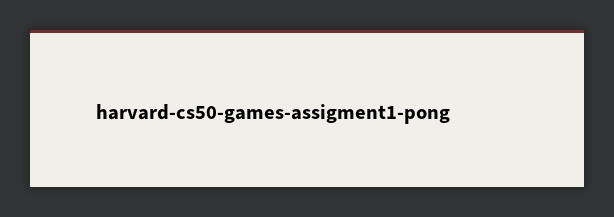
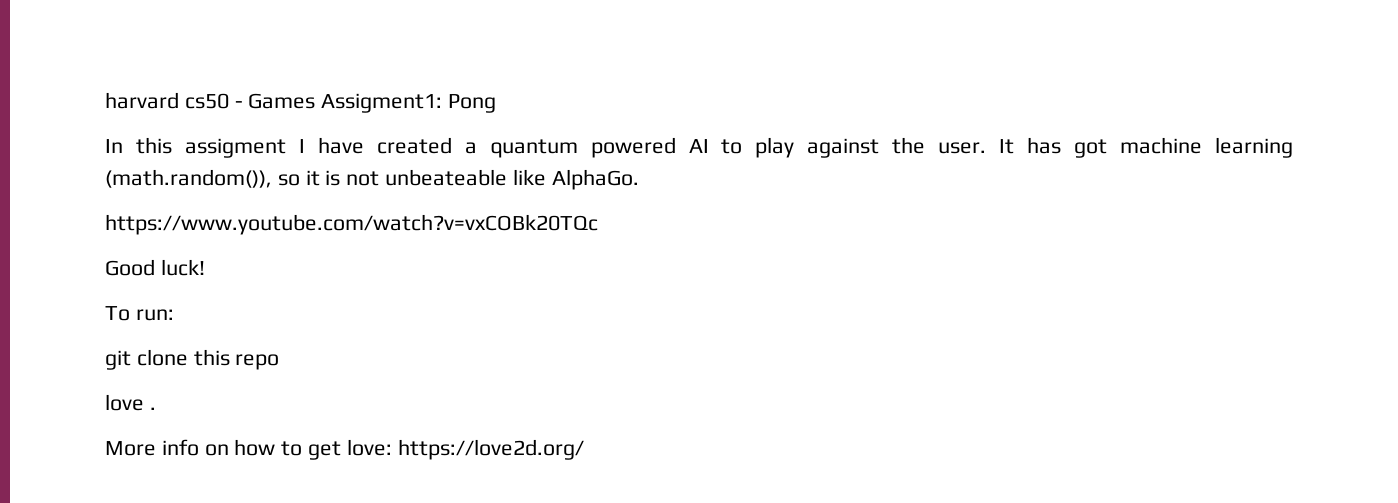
- harvard-cs50-games-assigment1-pong
+ harvard cs50 - Games Assigment1: Pong
+ In this assigment I have created a quantum powered AI to play against the user. It has got machine learning (math.random()), so it is not unbeateable like AlphaGo.
+ https://www.youtube.com/watch?v=vxCOBk20TQc
+ Good luck!
+ To run:
+ git clone this repo
+ love .
+ More info on how to get love: https://love2d.org/

